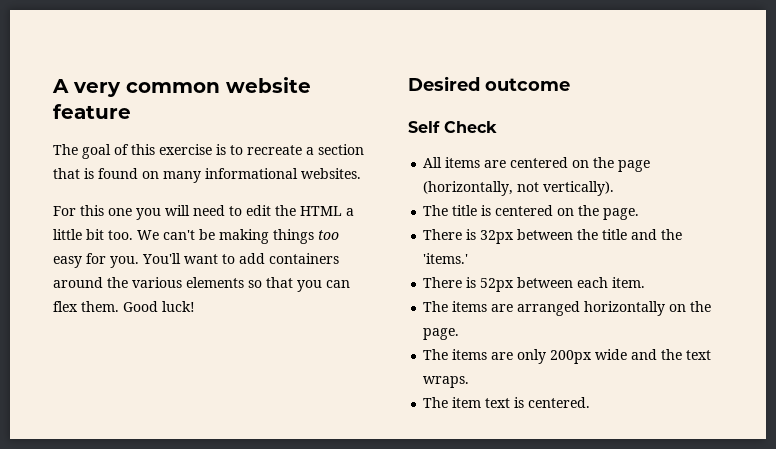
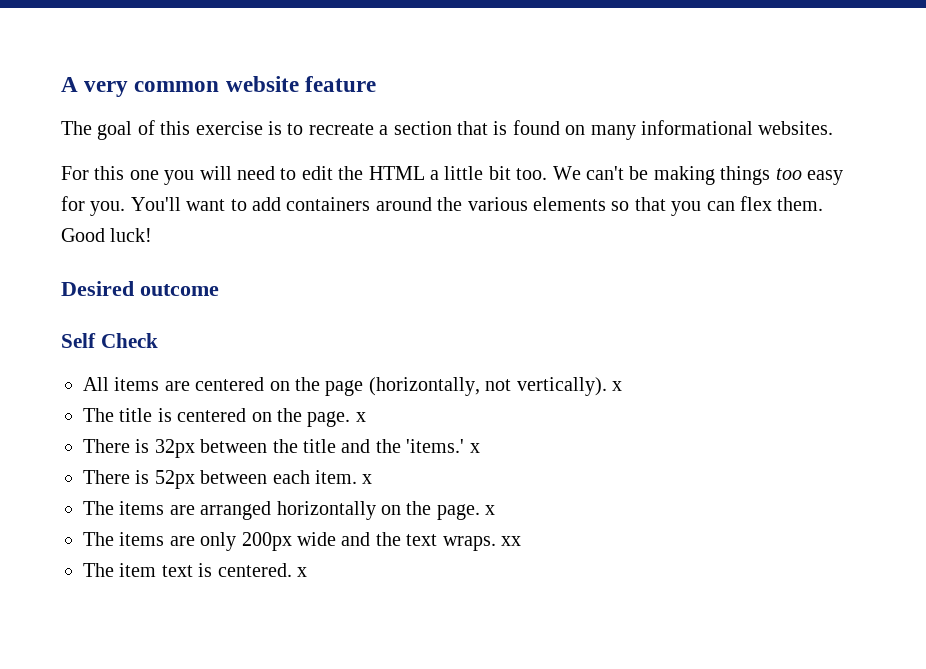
- All items are centered on the page (horizontally, not vertically).
+ All items are centered on the page (horizontally, not vertically). x
- The title is centered on the page.
+ The title is centered on the page. x
- There is 32px between the title and the 'items.'
+ There is 32px between the title and the 'items.' x
- There is 52px between each item.
+ There is 52px between each item. x
- The items are arranged horizontally on the page.
+ The items are arranged horizontally on the page. x
- The items are only 200px wide and the text wraps.
+ The items are only 200px wide and the text wraps. xx
- The item text is centered.
+ The item text is centered. x

